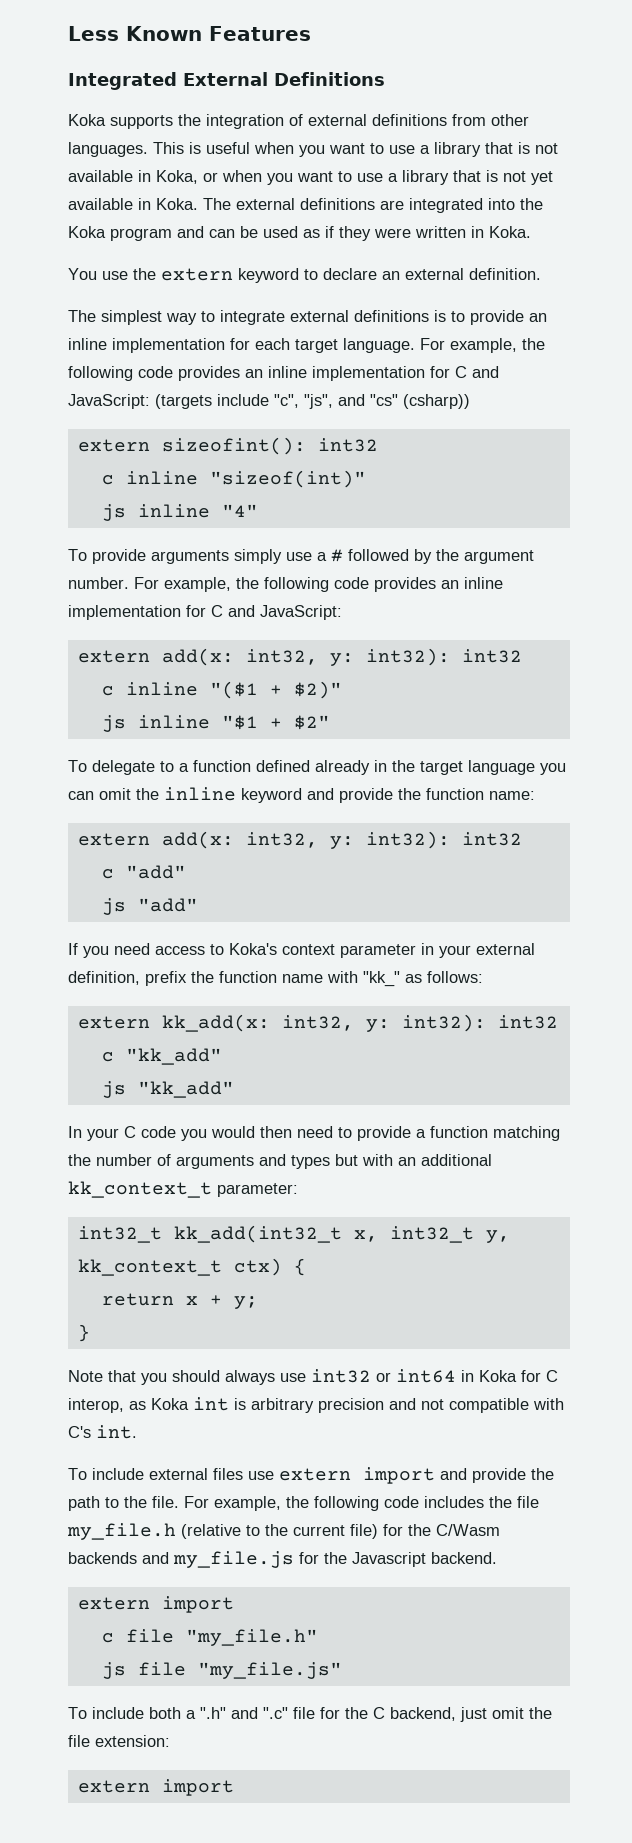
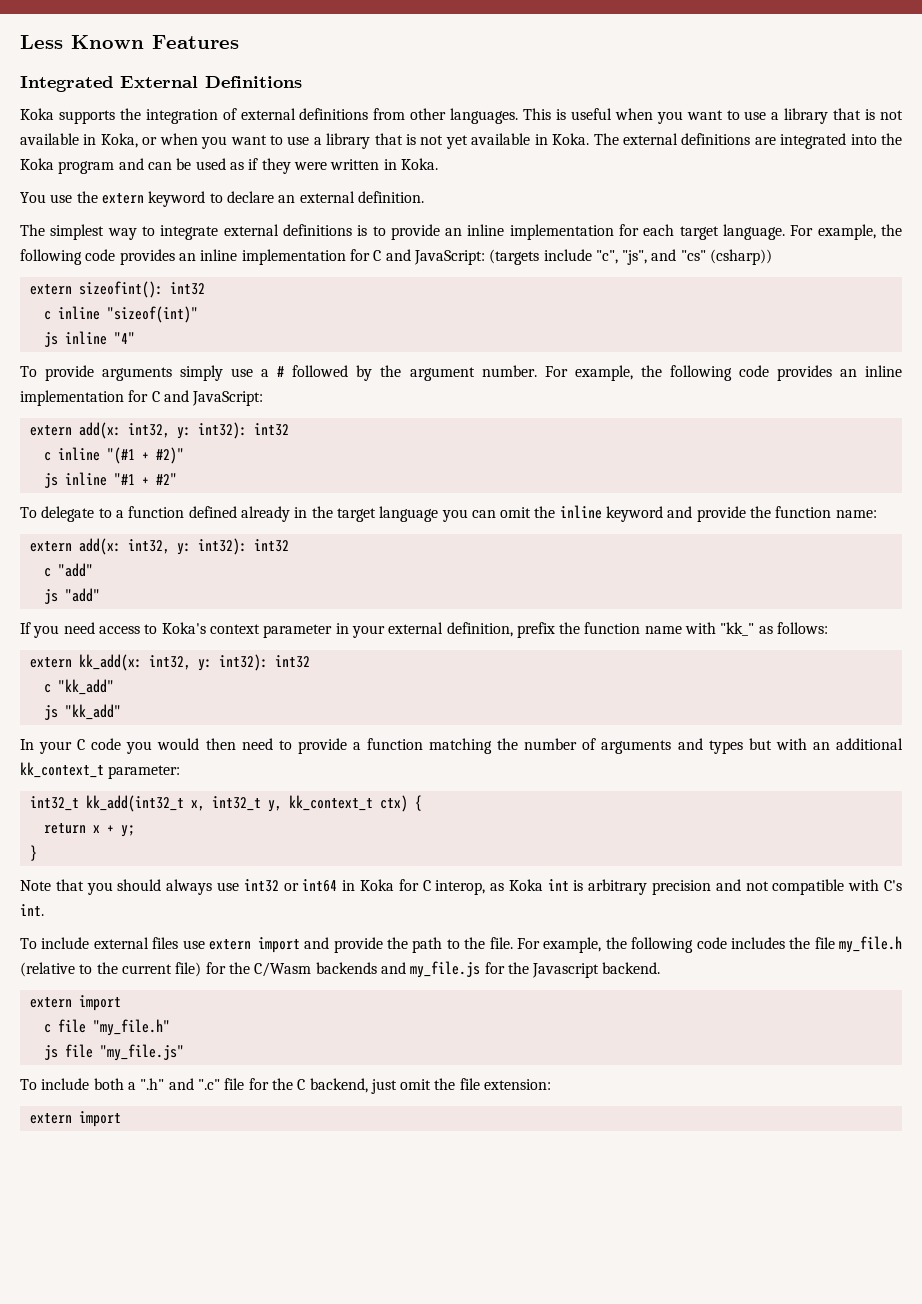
- c inline "($1 + $2)"
- js inline "$1 + $2"
+ c inline "(#1 + #2)"
+ js inline "#1 + #2"

